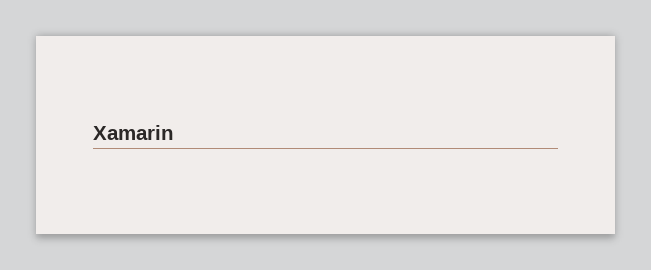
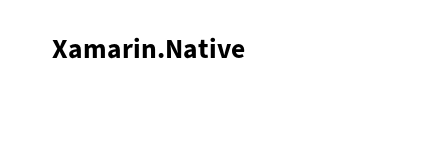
- Xamarin
+ Xamarin.Native

